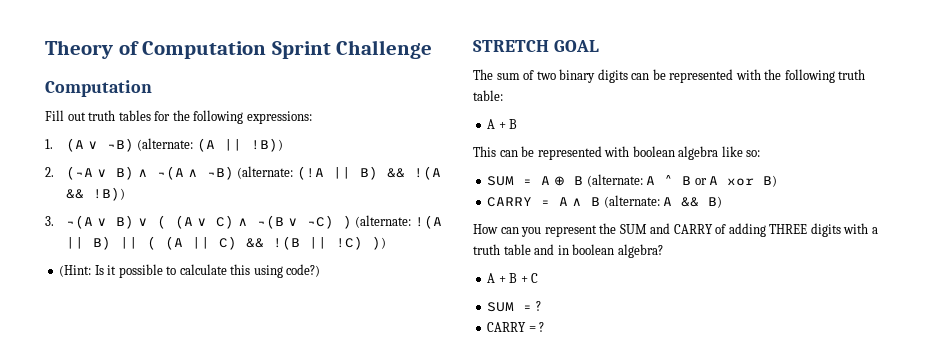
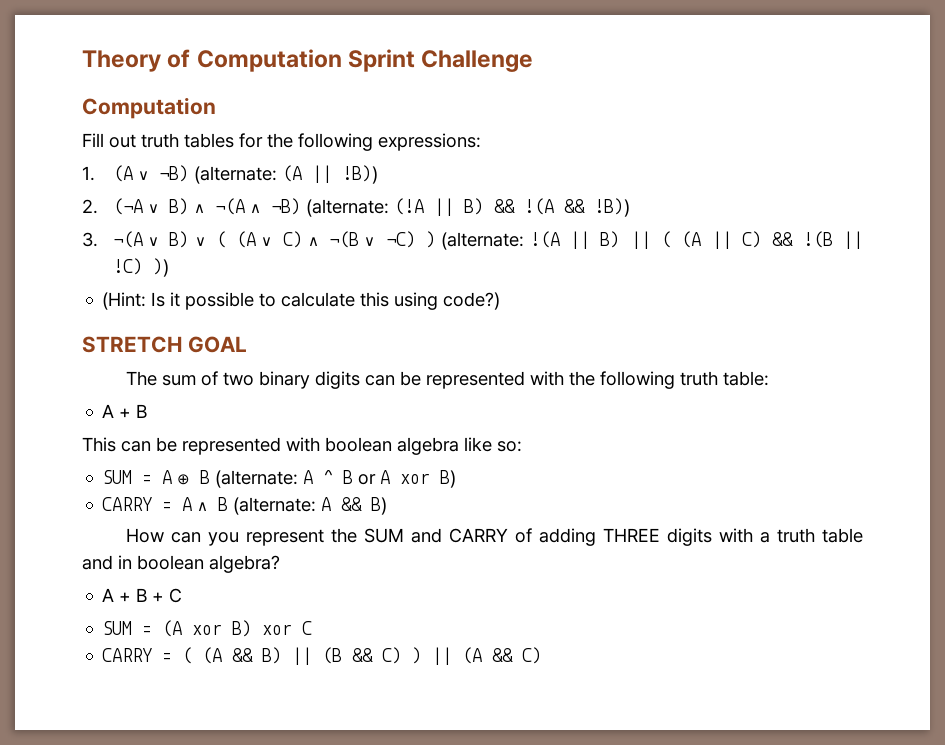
- SUM = ?
- CARRY = ?
+ SUM = (A xor B) xor C
+ CARRY = ( (A && B) || (B && C) ) || (A && C)

